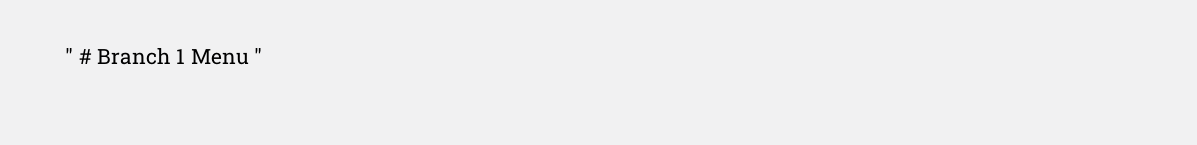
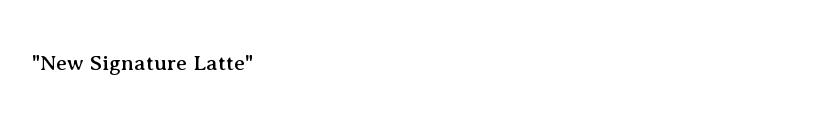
- " # Branch 1 Menu "
+ "New Signature Latte"

